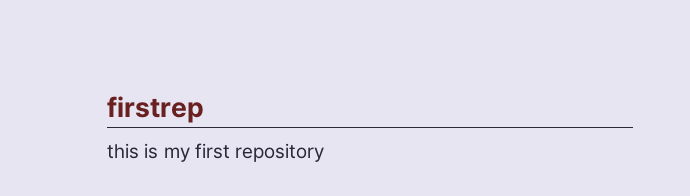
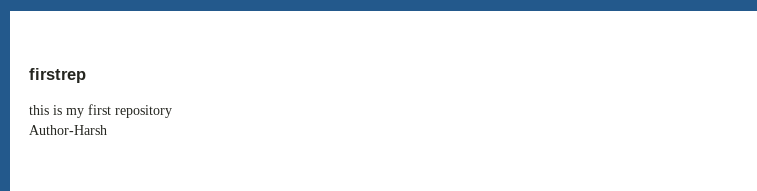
+ Author-Harsh

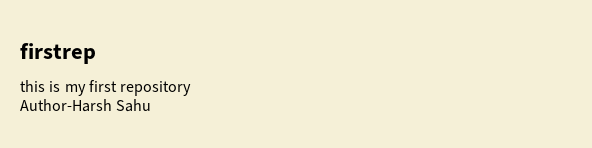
- Author-Harsh
+ Author-Harsh Sahu

